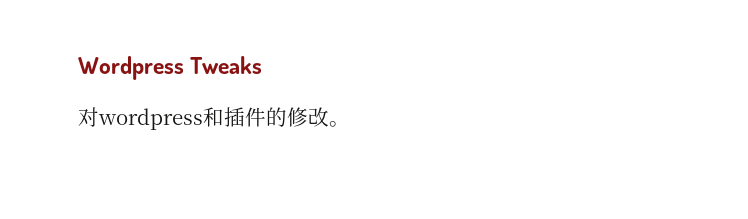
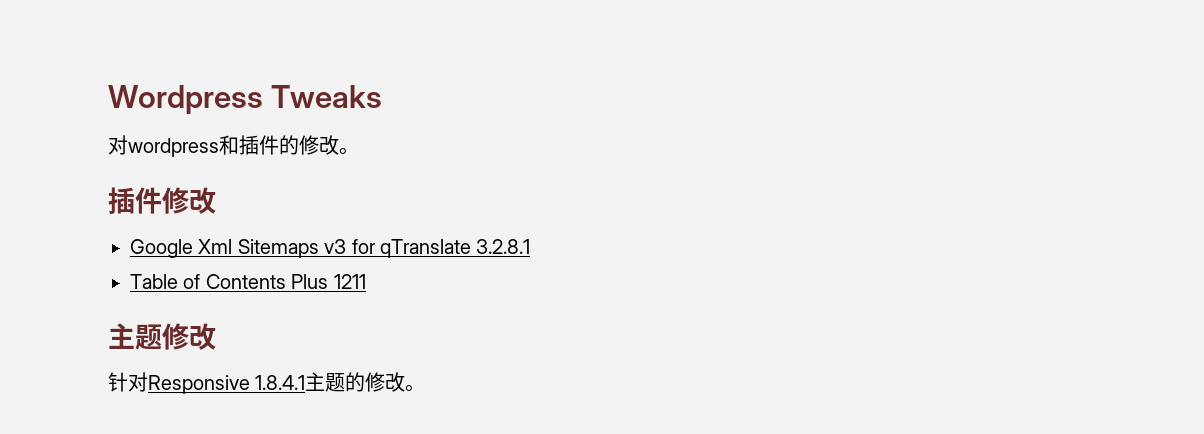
+ 插件修改
+ Google Xml Sitemaps v3 for qTranslate 3.2.8.1
+ Table of Contents Plus 1211
+ 主题修改
+ 针对Responsive 1.8.4.1主题的修改。

